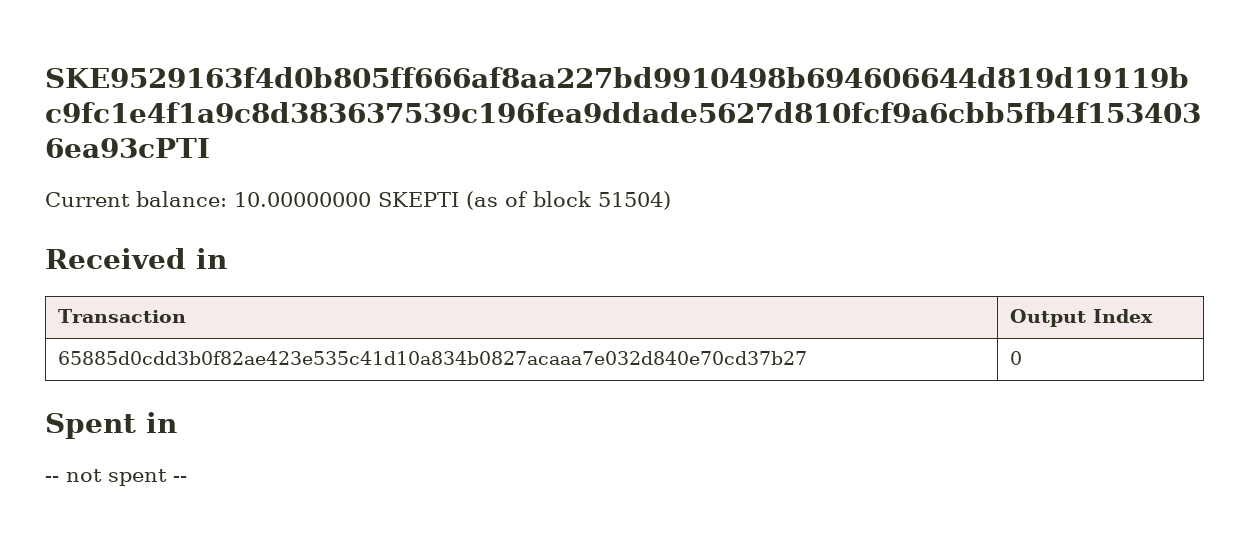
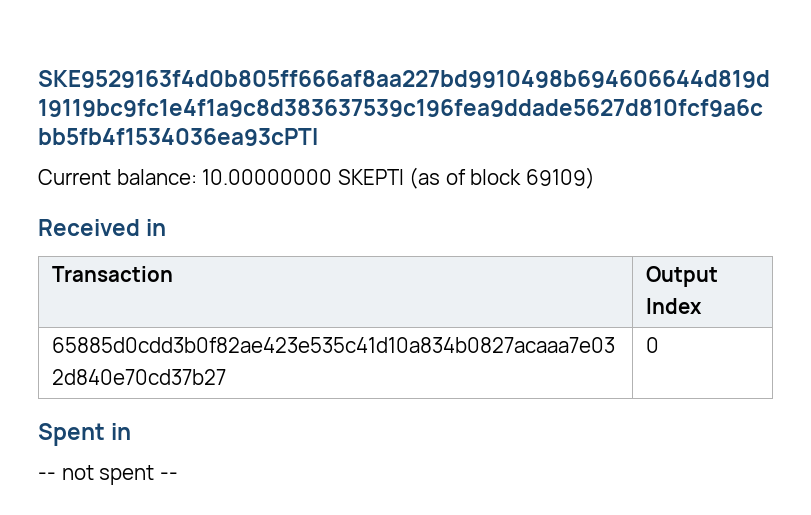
- Current balance: 10.00000000 SKEPTI (as of block 51504)
+ Current balance: 10.00000000 SKEPTI (as of block 69109)

